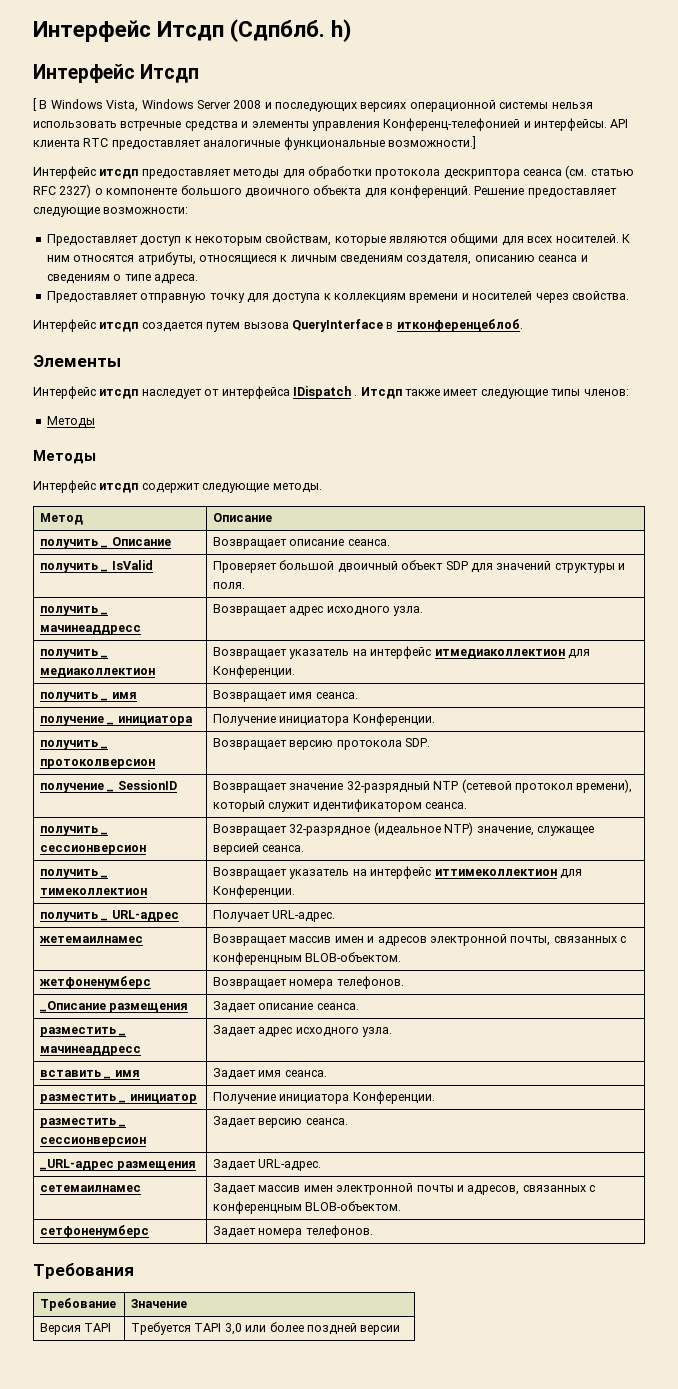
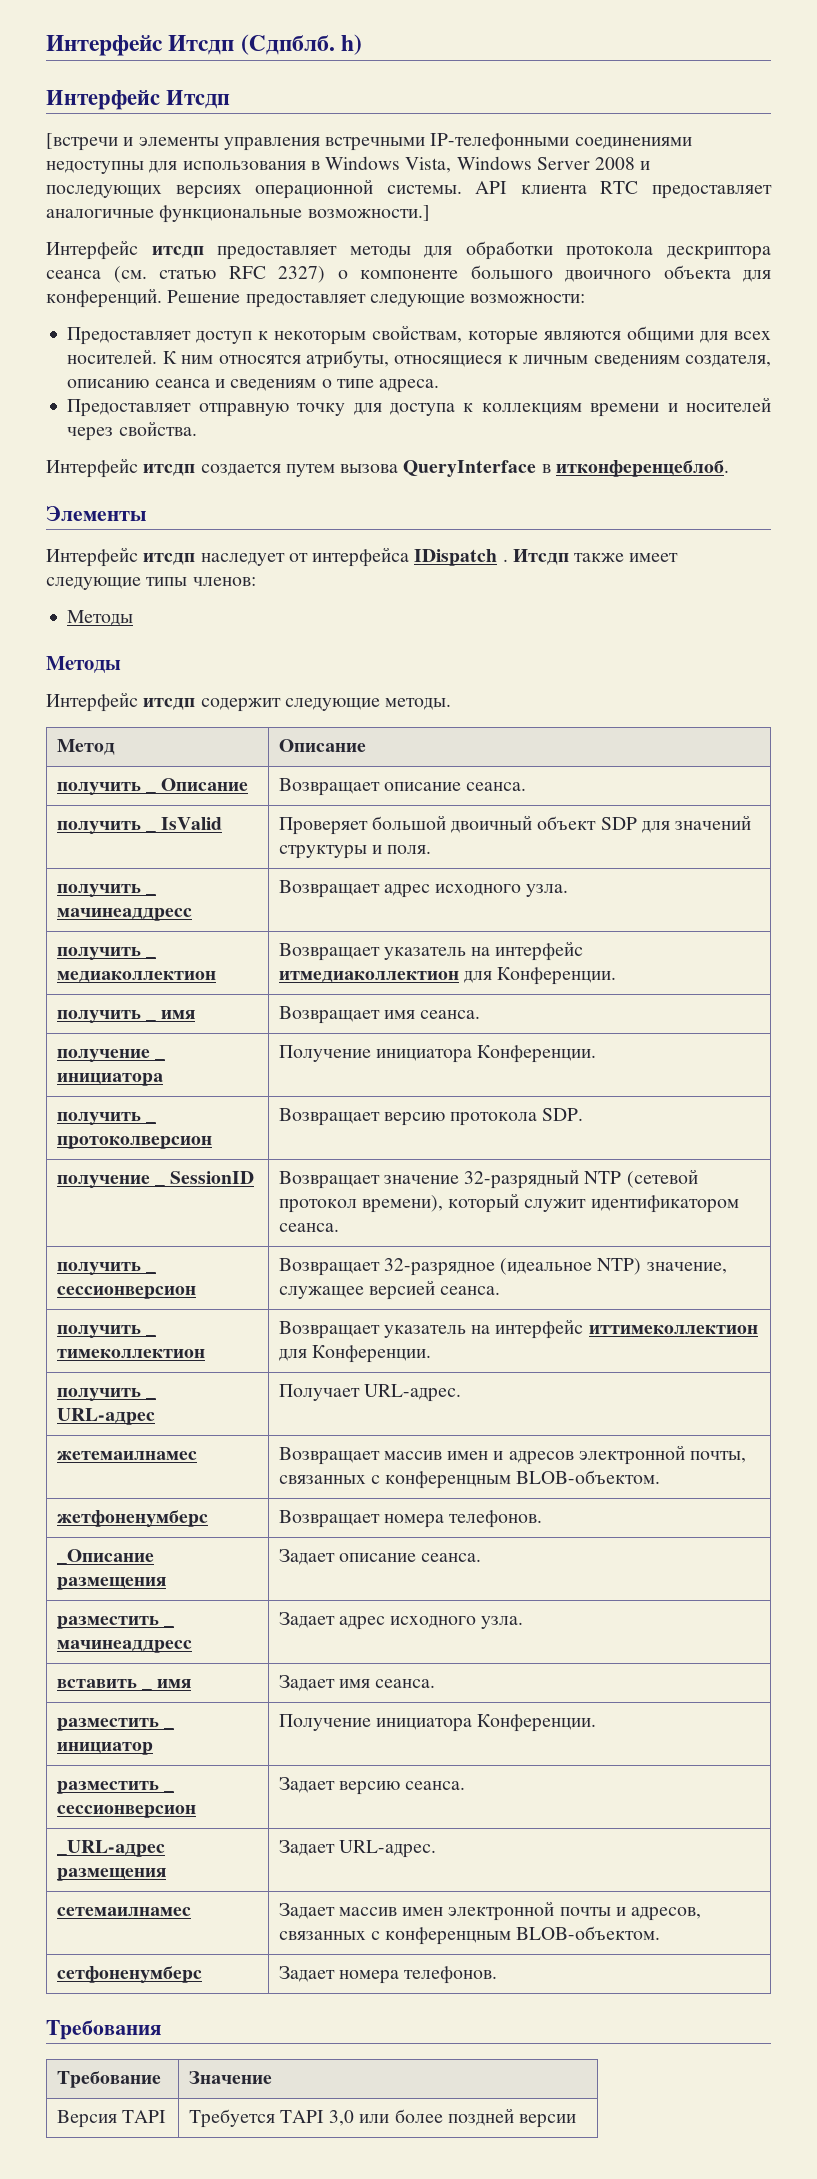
- [ В Windows Vista, Windows Server 2008 и последующих версиях операционной системы нельзя использовать встречные средства и элементы управления Конференц-телефонией и интерфейсы.
+ [встречи и элементы управления встречными IP-телефонными соединениями недоступны для использования в Windows Vista, Windows Server 2008 и последующих версиях операционной системы.

